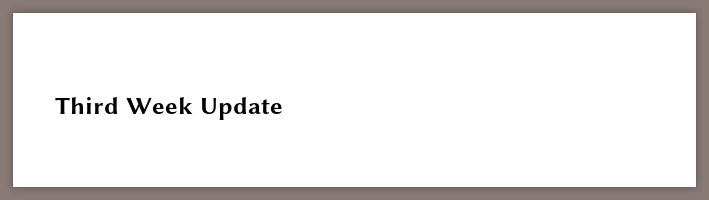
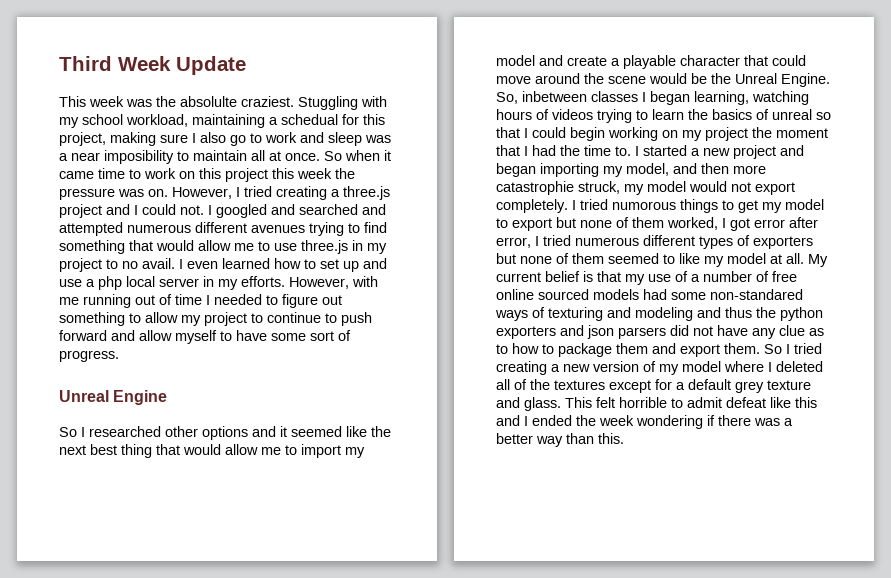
+ This week was the absolulte craziest. Stuggling with my school workload, maintaining a schedual for this project, making sure I also go to work and sleep was a near imposibility to maintain all at once. So when it came time to work on this project this week the pressure was on. However, I tried creating a three.js project and I could not. I googled and searched and attempted numerous different avenues trying to find something that would allow me to use three.js in my project to no avail. I even learned how to set up and use a php local server in my efforts. However, with me running out of time I needed to figure out something to allow my project to continue to push forward and allow myself to have some sort of progress.
+ Unreal Engine
+ So I researched other options and it seemed like the next best thing that would allow me to import my model and create a playable character that could move around the scene would be the Unreal Engine. So, inbetween classes I began learning, watching hours of videos trying to learn the basics of unreal so that I could begin working on my project the moment that I had the time to. I started a new project and began importing my model, and then more catastrophie struck, my model would not export completely. I tried numorous things to get my model to export but none of them worked, I got error after error, I tried numerous different types of exporters but none of them seemed to like my model at all. My current belief is that my use of a number of free online sourced models had some non-standared ways of texturing and modeling and thus the python exporters and json parsers did not have any clue as to how to package them and export them. So I tried creating a new version of my model where I deleted all of the textures except for a default grey texture and glass. This felt horrible to admit defeat like this and I ended the week wondering if there was a better way than this.

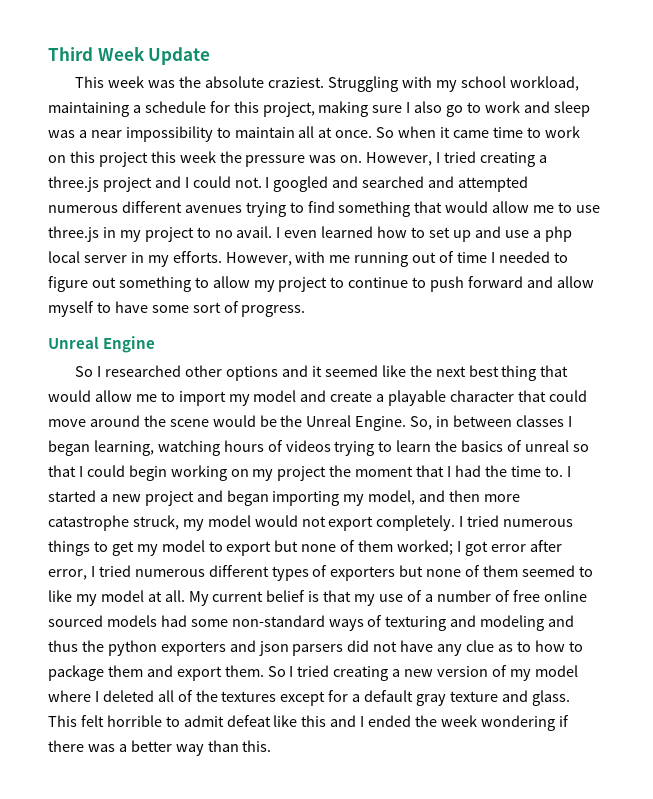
- This week was the absolulte craziest. Stuggling with my school workload, maintaining a schedual for this project, making sure I also go to work and sleep was a near imposibility to maintain all at once.
+ This week was the absolute craziest. Struggling with my school workload, maintaining a schedule for this project, making sure I also go to work and sleep was a near impossibility to maintain all at once.
- So, inbetween classes I began learning, watching hours of videos trying to learn the basics of unreal so that I could begin working on my project the moment that I had the time to.
+ So, in between classes I began learning, watching hours of videos trying to learn the basics of unreal so that I could begin working on my project the moment that I had the time to.
- I started a new project and began importing my model, and then more catastrophie struck, my model would not export completely.
+ I started a new project and began importing my model, and then more catastrophe struck, my model would not export completely.
- I tried numorous things to get my model to export but none of them worked, I got error after error, I tried numerous different types of exporters but none of them seemed to like my model at all.
+ I tried numerous things to get my model to export but none of them worked; I got error after error, I tried numerous different types of exporters but none of them seemed to like my model at all.
- My current belief is that my use of a number of free online sourced models had some non-standared ways of texturing and modeling and thus the python exporters and json parsers did not have any clue as to how to package them and export them.
+ My current belief is that my use of a number of free online sourced models had some non-standard ways of texturing and modeling and thus the python exporters and json parsers did not have any clue as to how to package them and export them.
- So I tried creating a new version of my model where I deleted all of the textures except for a default grey texture and glass.
+ So I tried creating a new version of my model where I deleted all of the textures except for a default gray texture and glass.

